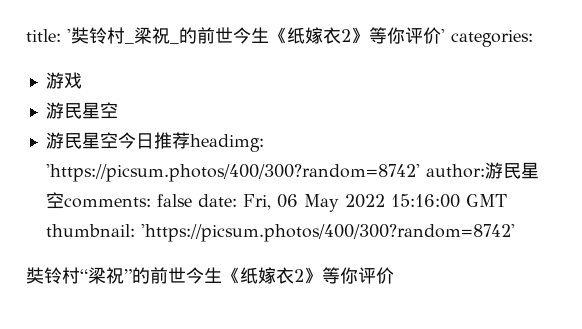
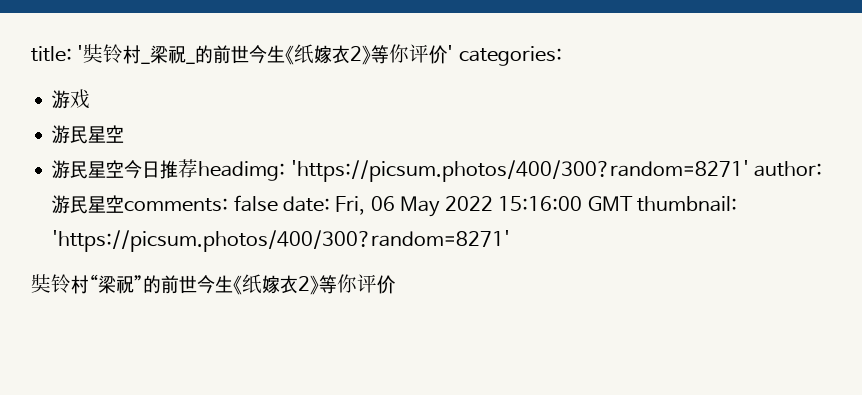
- 游民星空今日推荐headimg: 'https://picsum.photos/400/300?random=8742' author:游民星空comments: false date: Fri, 06 May 2022 15:16:00 GMT thumbnail: 'https://picsum.photos/400/300?random=8742'
+ 游民星空今日推荐headimg: 'https://picsum.photos/400/300?random=8271' author:游民星空comments: false date: Fri, 06 May 2022 15:16:00 GMT thumbnail: 'https://picsum.photos/400/300?random=8271'

